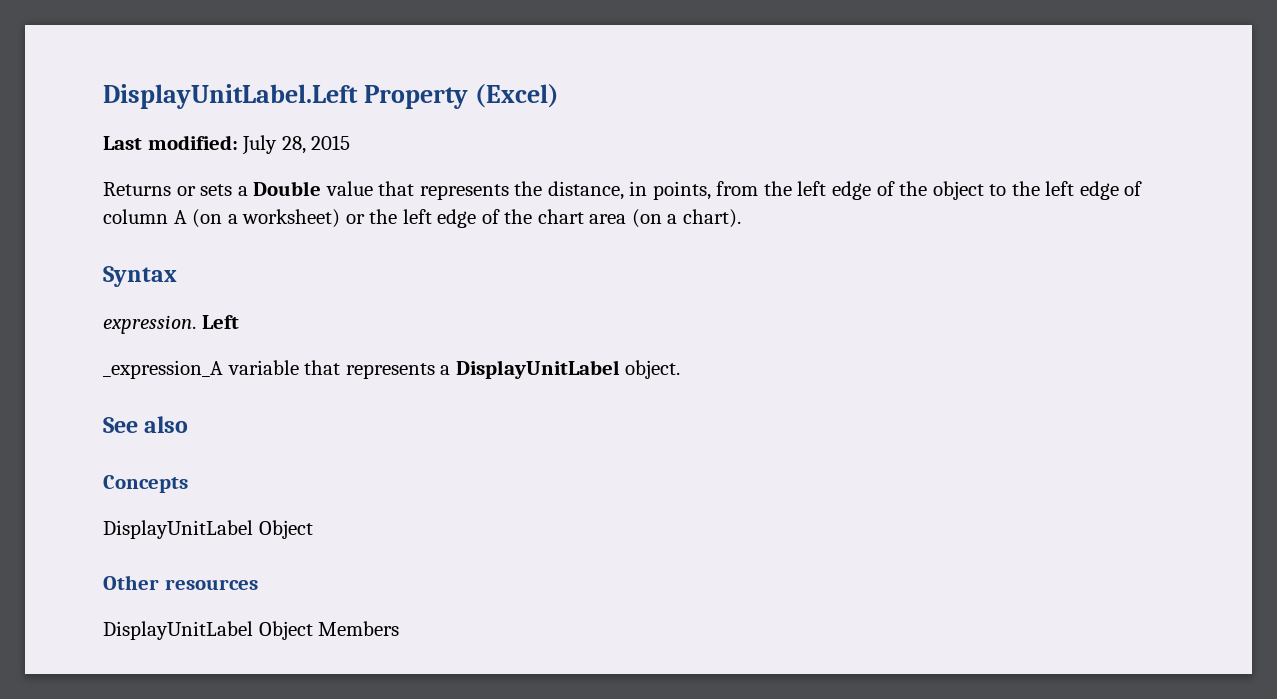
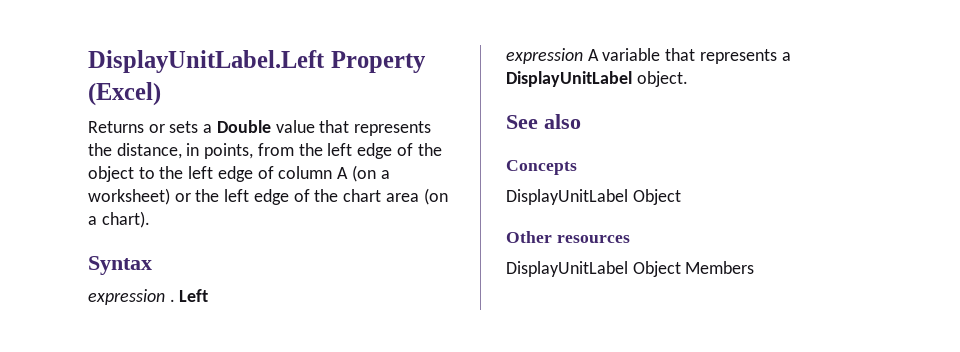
- Last modified: July 28, 2015
- expression.
+ expression .
- _expression_A variable that represents a DisplayUnitLabel object.
+ expression A variable that represents a DisplayUnitLabel object.

